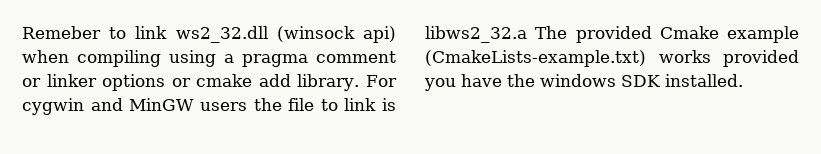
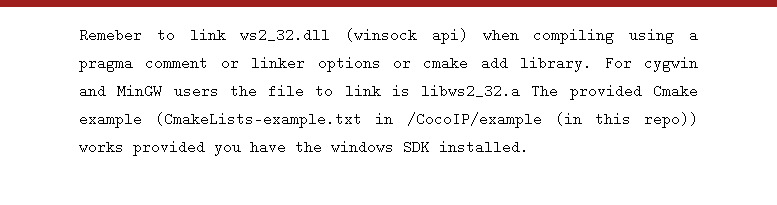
- For cygwin and MinGW users the file to link is libws2_32.a The provided Cmake example (CmakeLists-example.txt) works provided you have the windows SDK installed.
+ For cygwin and MinGW users the file to link is libws2_32.a The provided Cmake example (CmakeLists-example.txt in /CocoIP/example (in this repo)) works provided you have the windows SDK installed.

